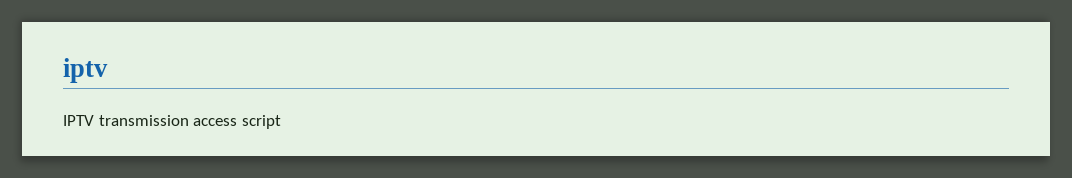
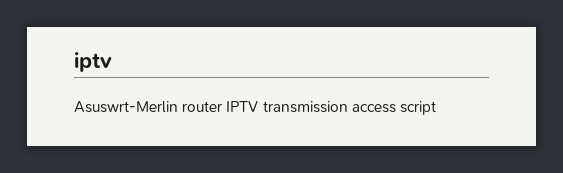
- IPTV transmission access script
+ Asuswrt-Merlin router IPTV transmission access script

